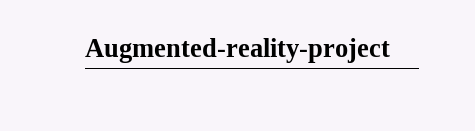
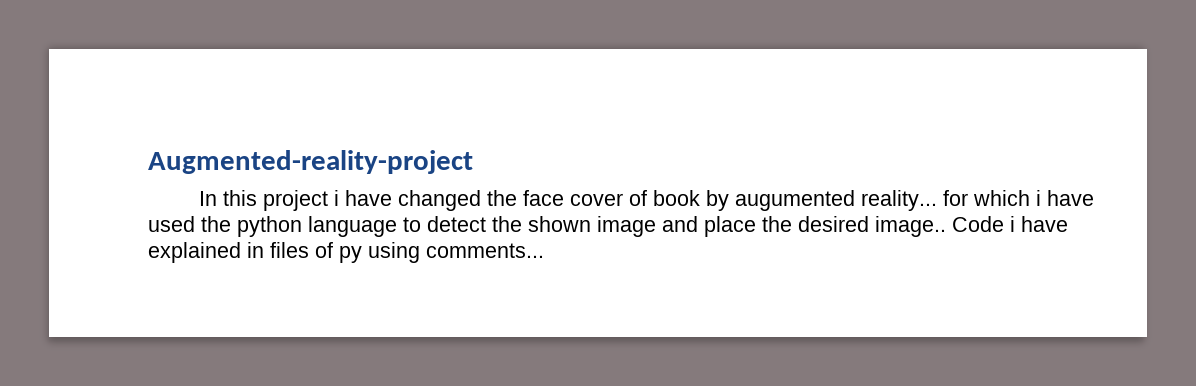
+ In this project i have changed the face cover of book by augumented reality... for which i have used the python language to detect the shown image and place the desired image.. Code i have explained in files of py using comments...

